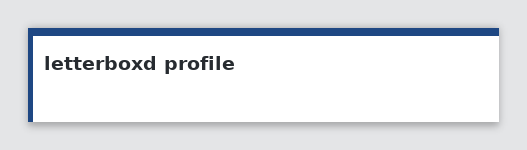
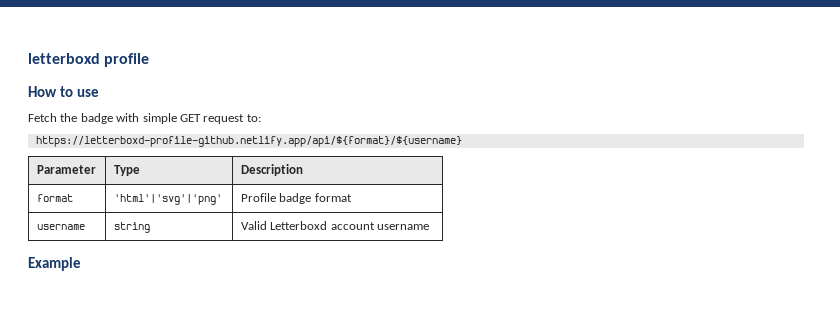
+ How to use
+ Fetch the badge with simple GET request to:
+ https://letterboxd-profile-github.netlify.app/api/${format}/${username}
+ Parameter | Type | Description
+ format | 'html'|'svg'|'png' | Profile badge format
+ username | string | Valid Letterboxd account username
+ Example

